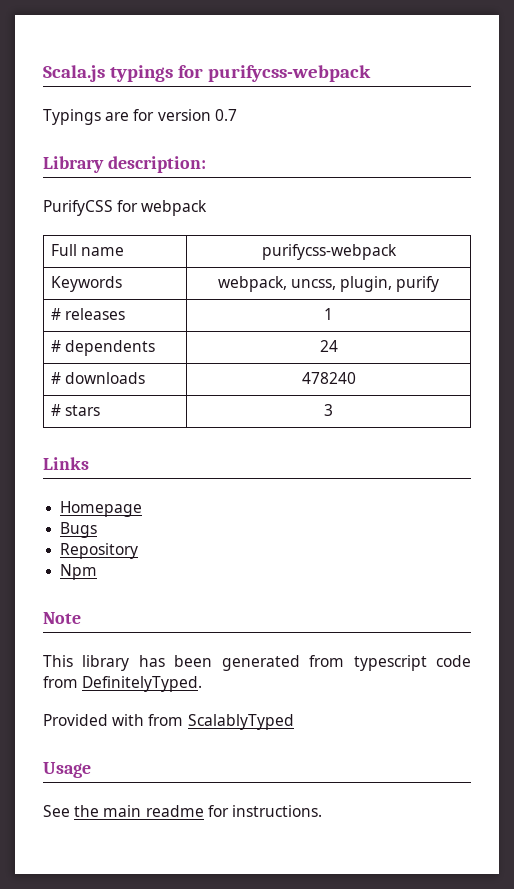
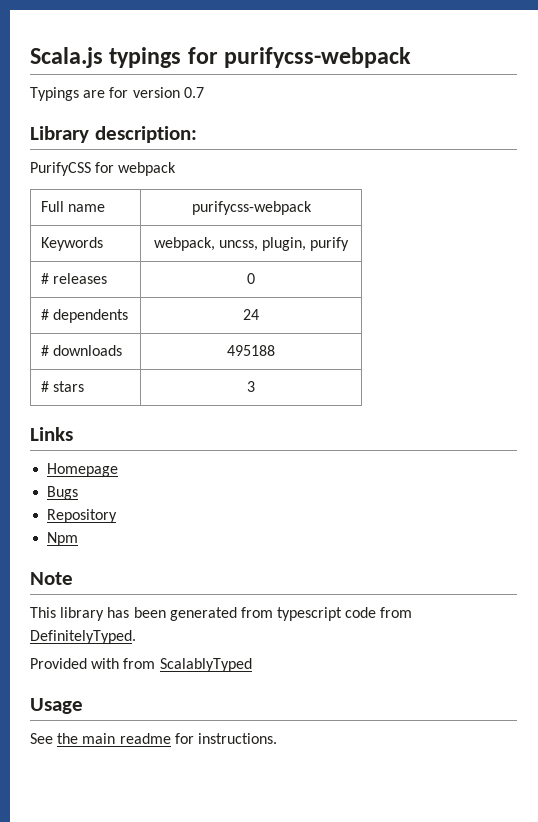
- # releases | 1
+ # releases | 0
- # downloads | 478240
+ # downloads | 495188

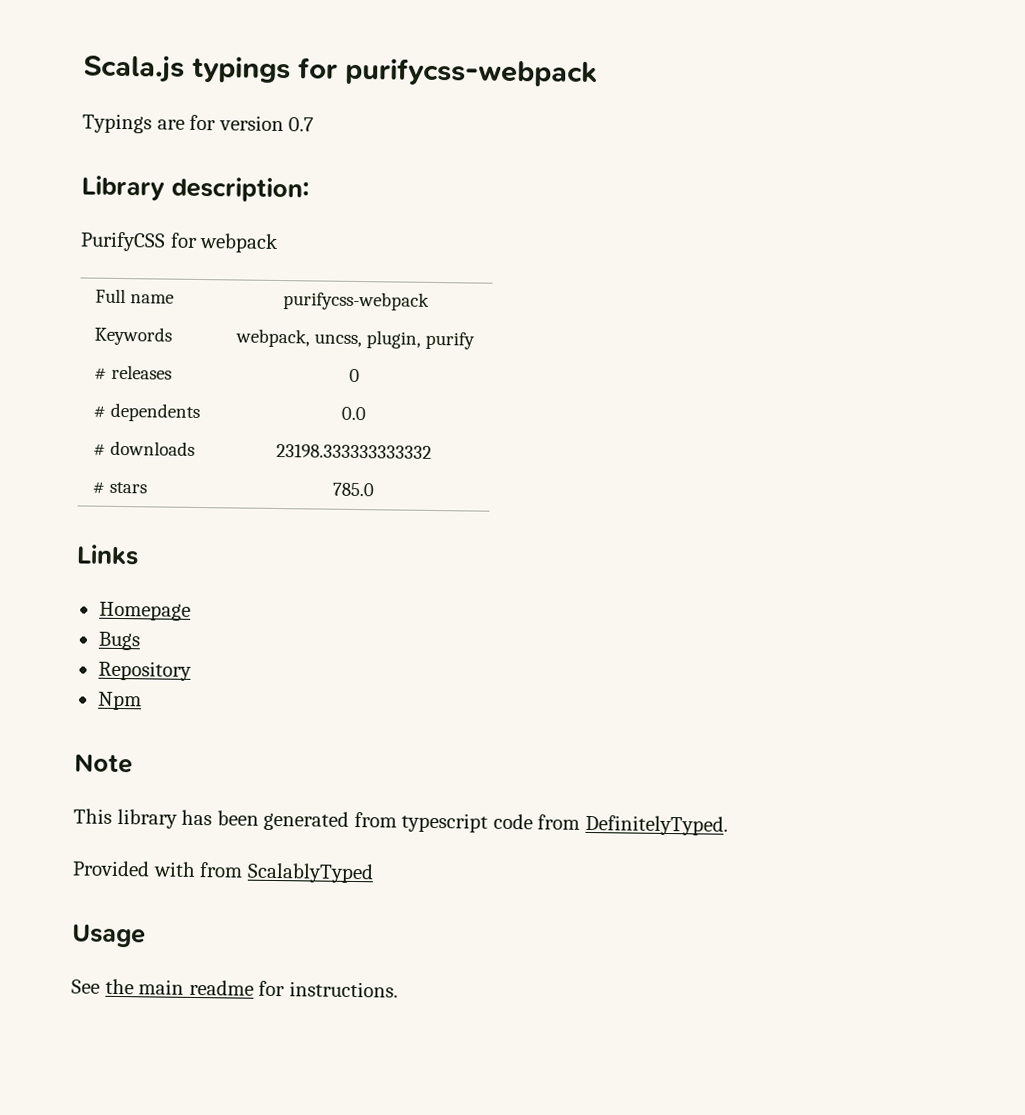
- # dependents | 24
+ # dependents | 0.0
- # downloads | 495188
+ # downloads | 23198.333333333332
- # stars | 3
+ # stars | 785.0

